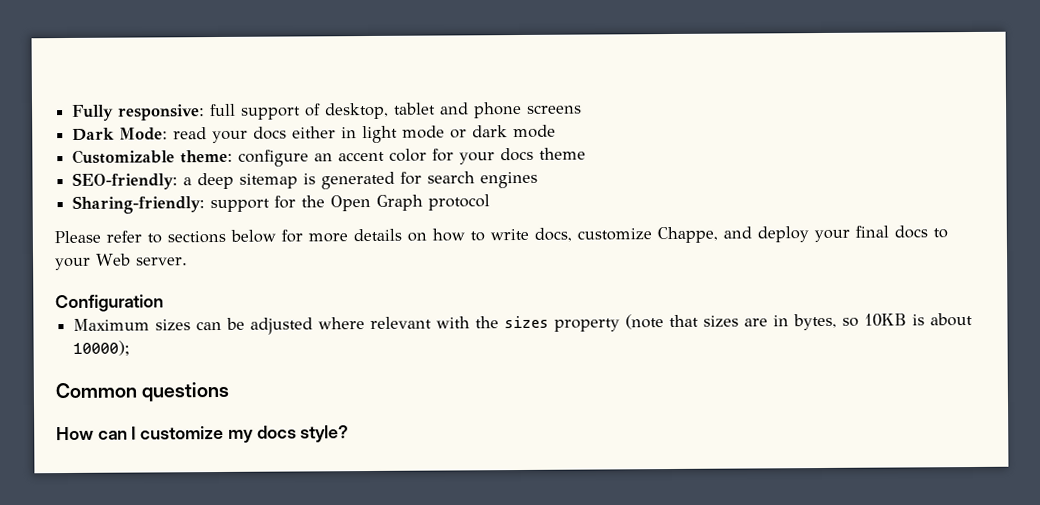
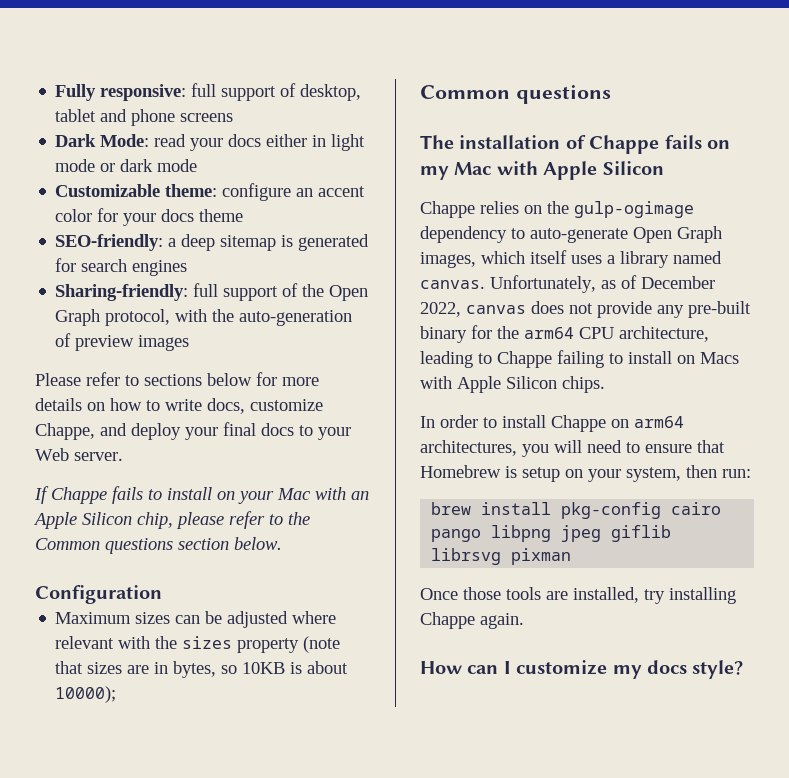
- Sharing-friendly: support for the Open Graph protocol
+ Sharing-friendly: full support of the Open Graph protocol, with the auto-generation of preview images
+ If Chappe fails to install on your Mac with an Apple Silicon chip, please refer to the Common questions section below.
+ The installation of Chappe fails on my Mac with Apple Silicon
+ Chappe relies on the gulp-ogimage dependency to auto-generate Open Graph images, which itself uses a library named canvas. Unfortunately, as of December 2022, canvas does not provide any pre-built binary for the arm64 CPU architecture, leading to Chappe failing to install on Macs with Apple Silicon chips.
+ In order to install Chappe on arm64 architectures, you will need to ensure that Homebrew is setup on your system, then run:
+ brew install pkg-config cairo pango libpng jpeg giflib librsvg pixman
+ Once those tools are installed, try installing Chappe again.

